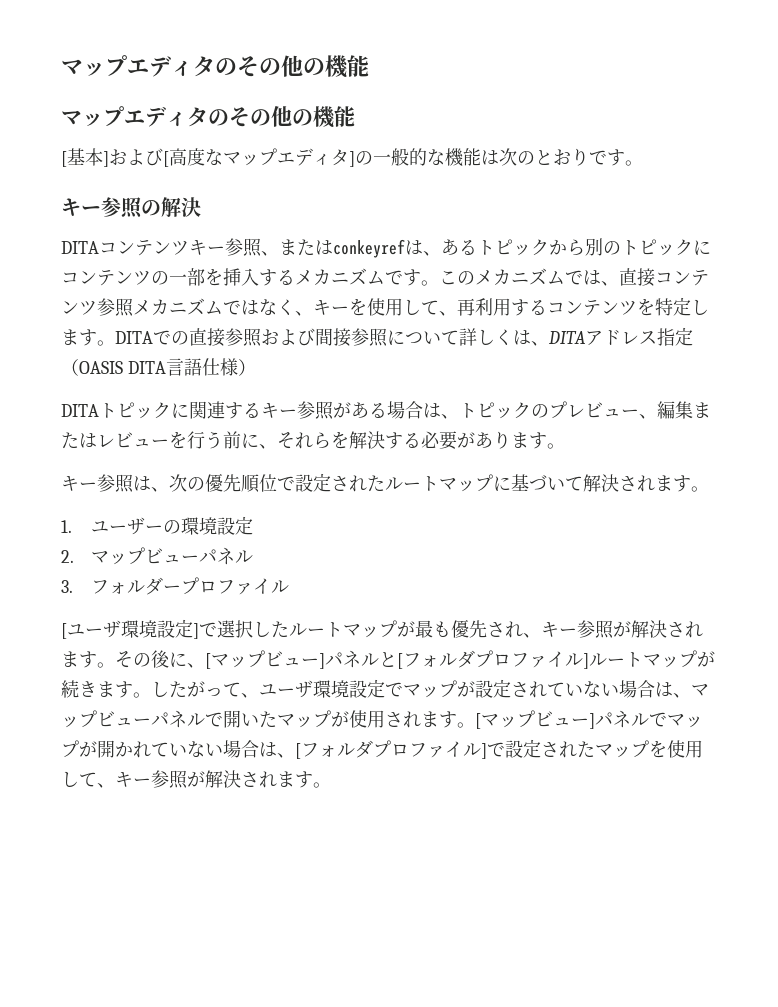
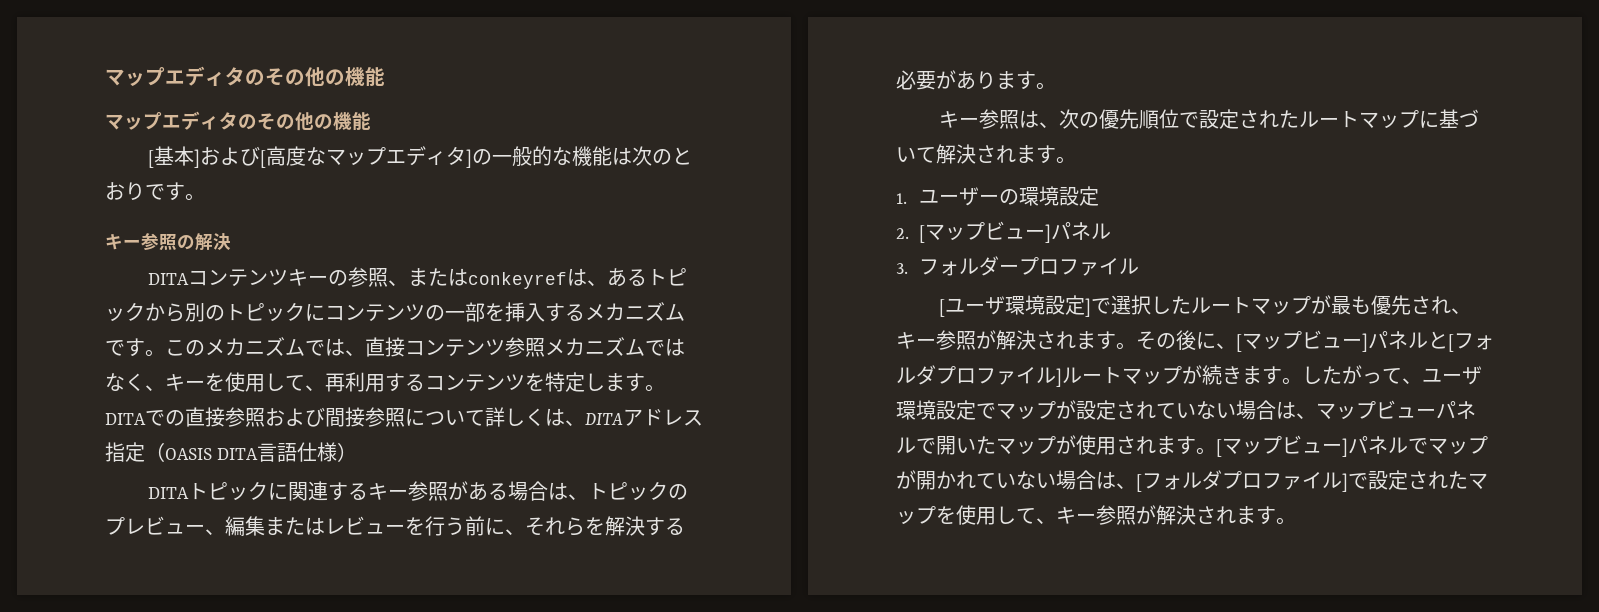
- DITAコンテンツキー参照、またはconkeyrefは、あるトピックから別のトピックにコンテンツの一部を挿入するメカニズムです。
+ DITAコンテンツキーの参照、またはconkeyrefは、あるトピックから別のトピックにコンテンツの一部を挿入するメカニズムです。
- 2.マップビューパネル
+ 2. [マップビュー]パネル

